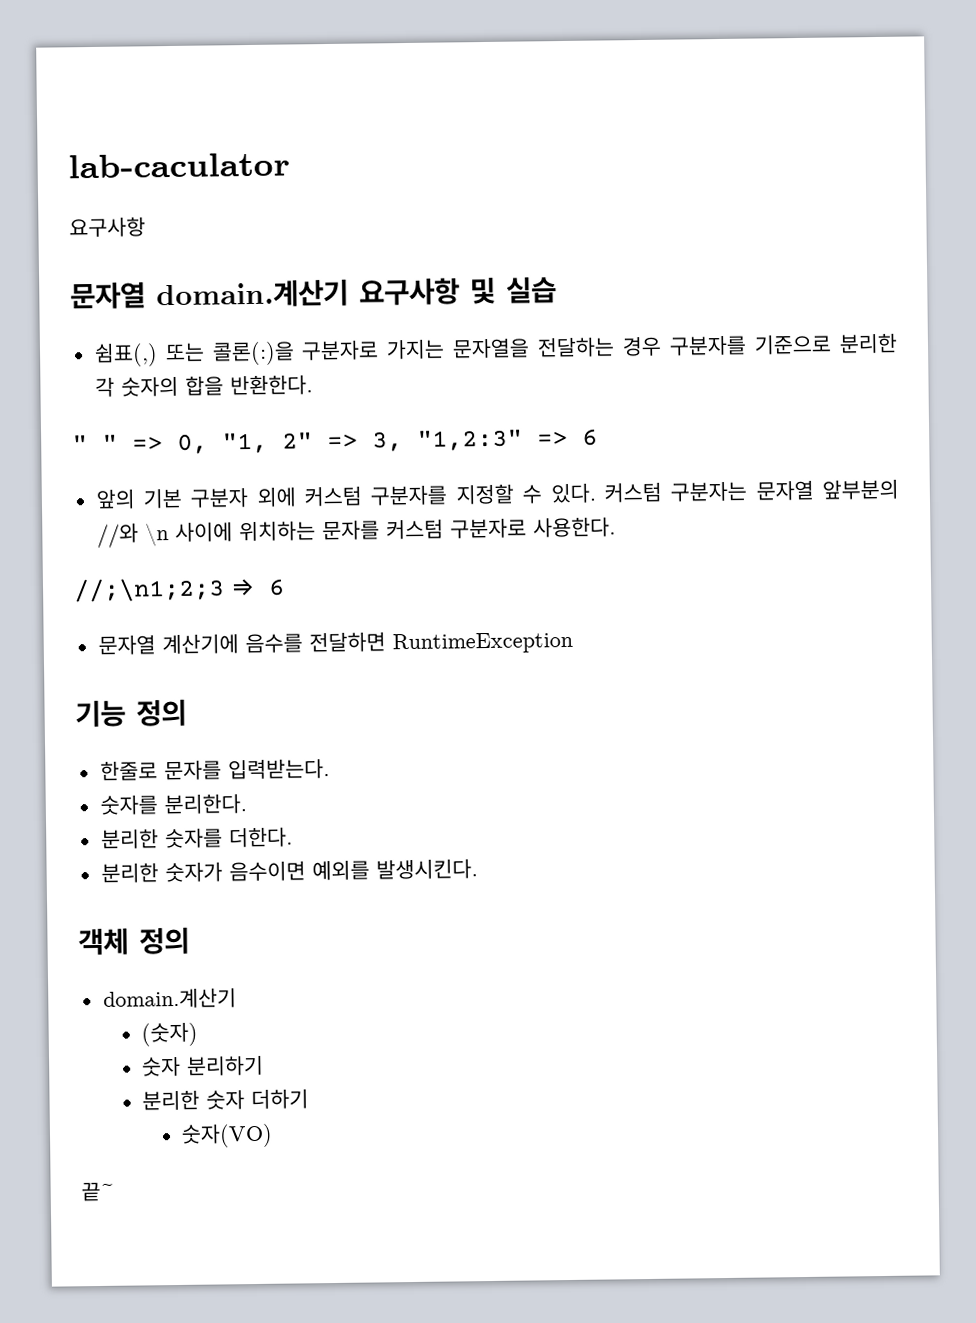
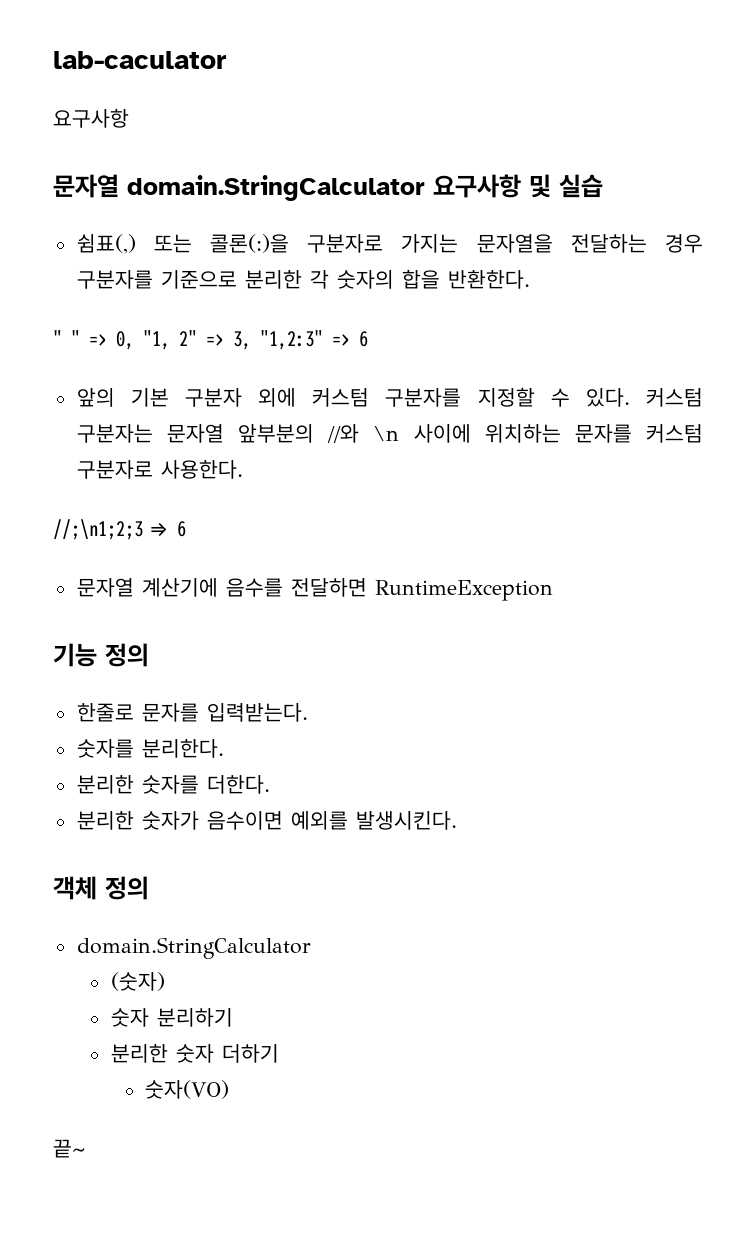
- 문자열 domain.계산기 요구사항 및 실습
+ 문자열 domain.StringCalculator 요구사항 및 실습
  객체 정의
- domain.계산기
+ domain.StringCalculator

